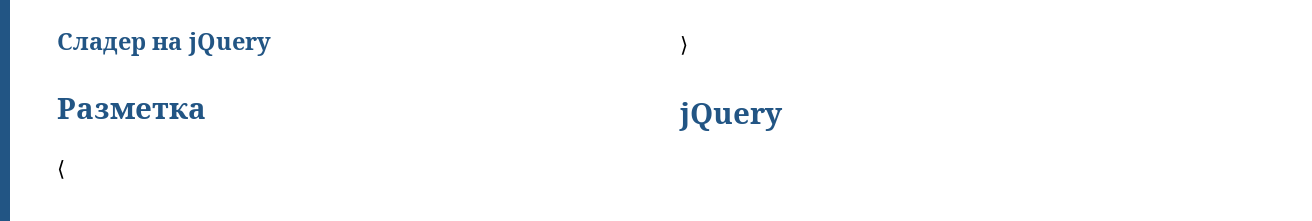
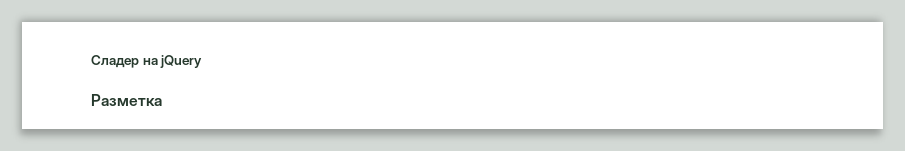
- ⟨
- ⟩
- jQuery

